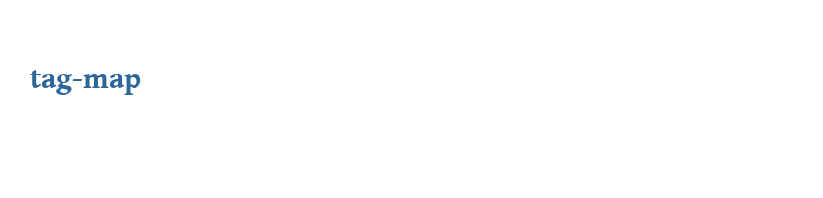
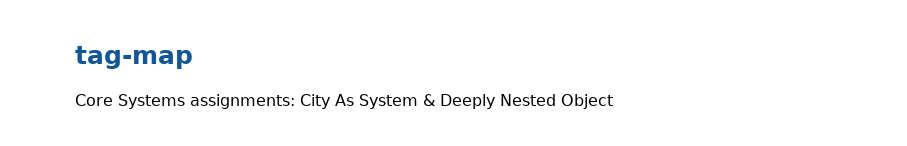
+ Core Systems assignments: City As System & Deeply Nested Object

